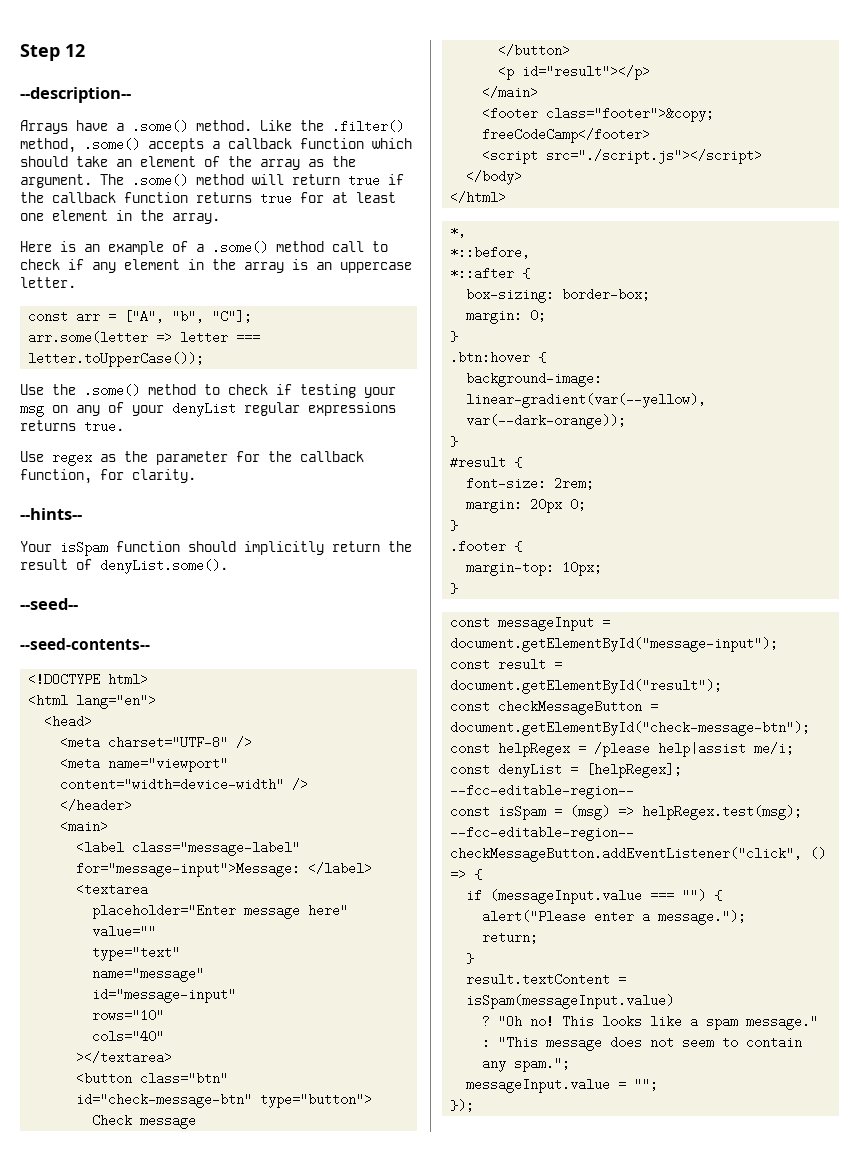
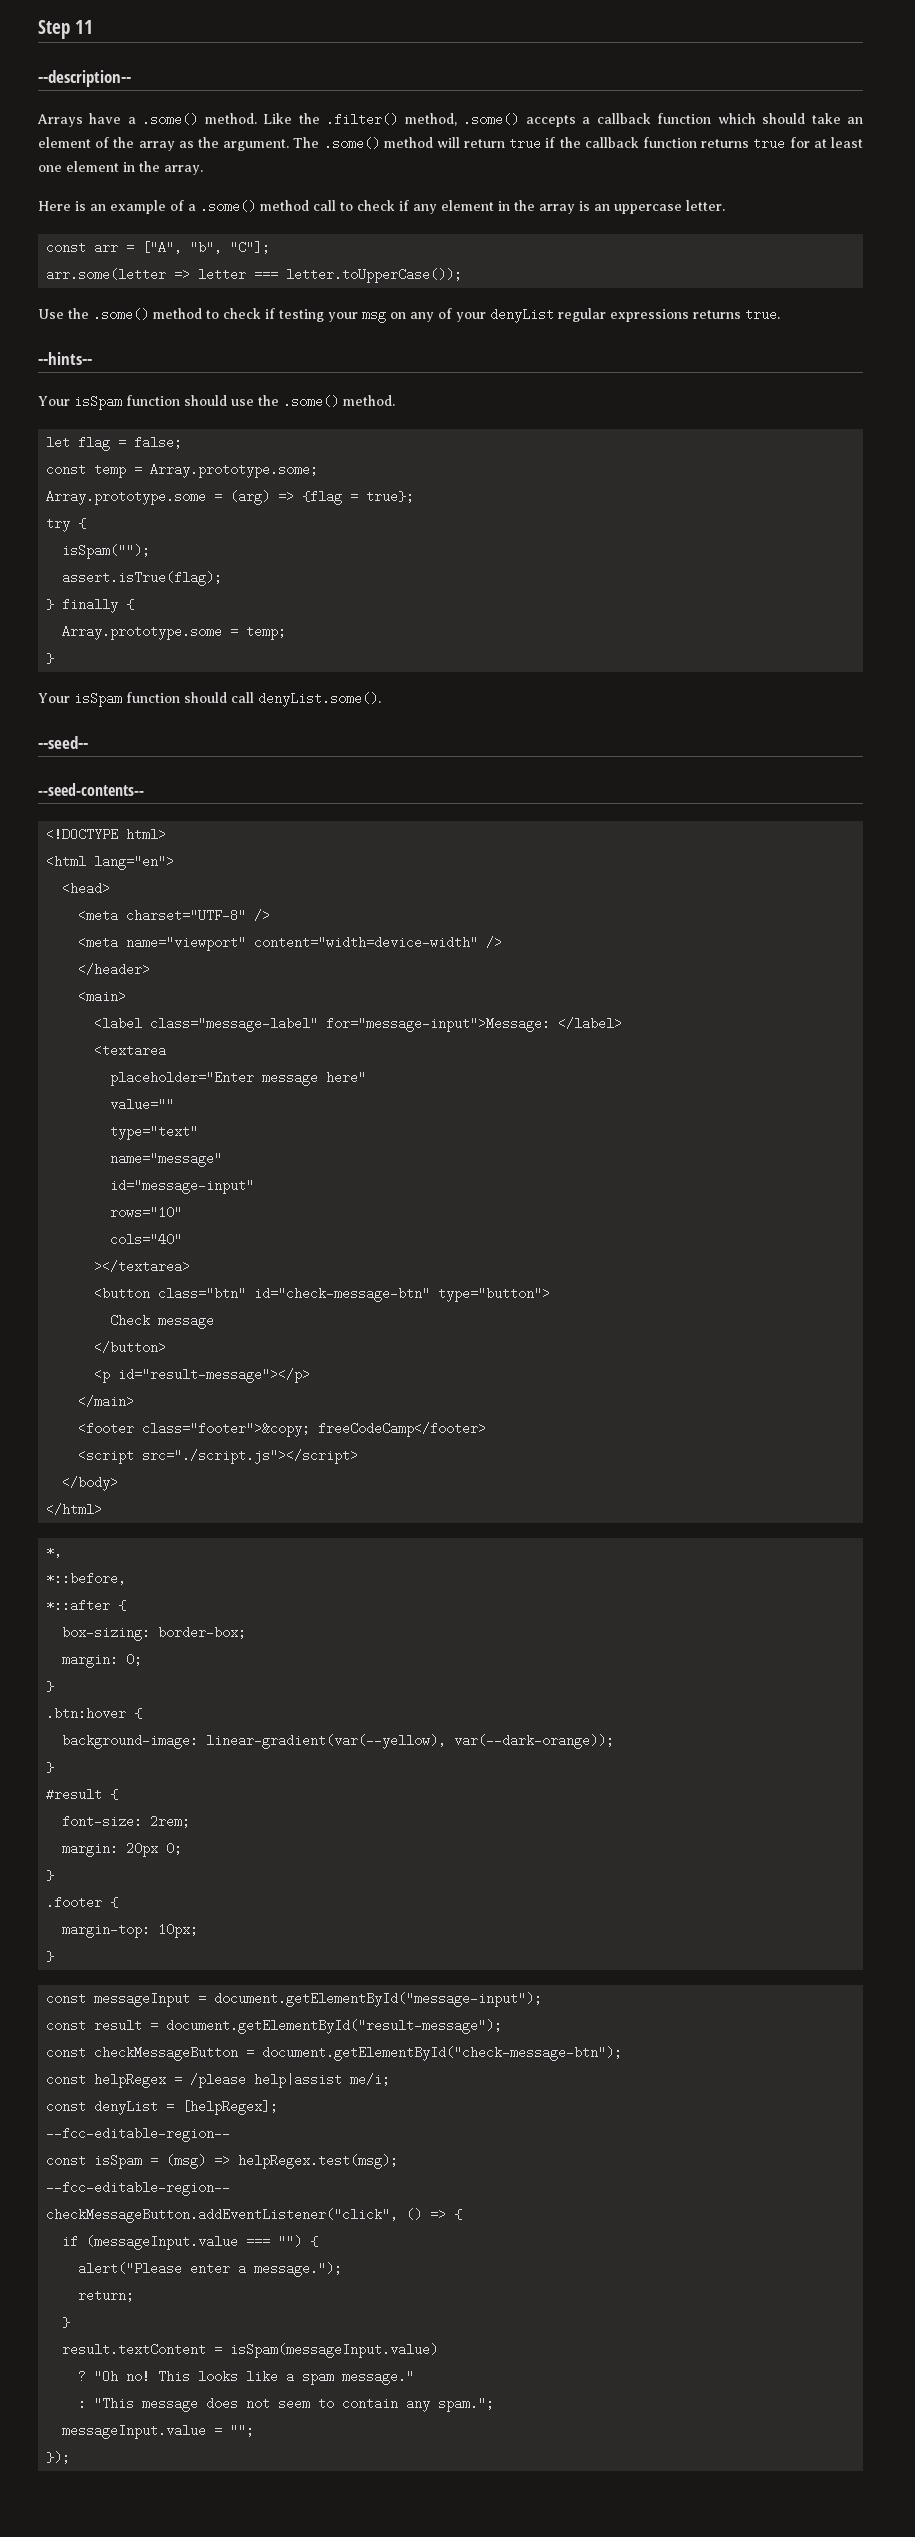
- Step 12
+ Step 11
- Use regex as the parameter for the callback function, for clarity.
- Your isSpam function should implicitly return the result of denyList.some().
+ Your isSpam function should use the .some() method.
+ let flag = false;
+ const temp = Array.prototype.some;
+ Array.prototype.some = (arg) => {flag = true};
+ try {
+ isSpam("");
+ assert.isTrue(flag);
+ } finally {
+ Array.prototype.some = temp;
+ }
+ Your isSpam function should call denyList.some().
- <p id="result"></p>
+ <p id="result-message"></p>
- const result = document.getElementById("result");
+ const result = document.getElementById("result-message");

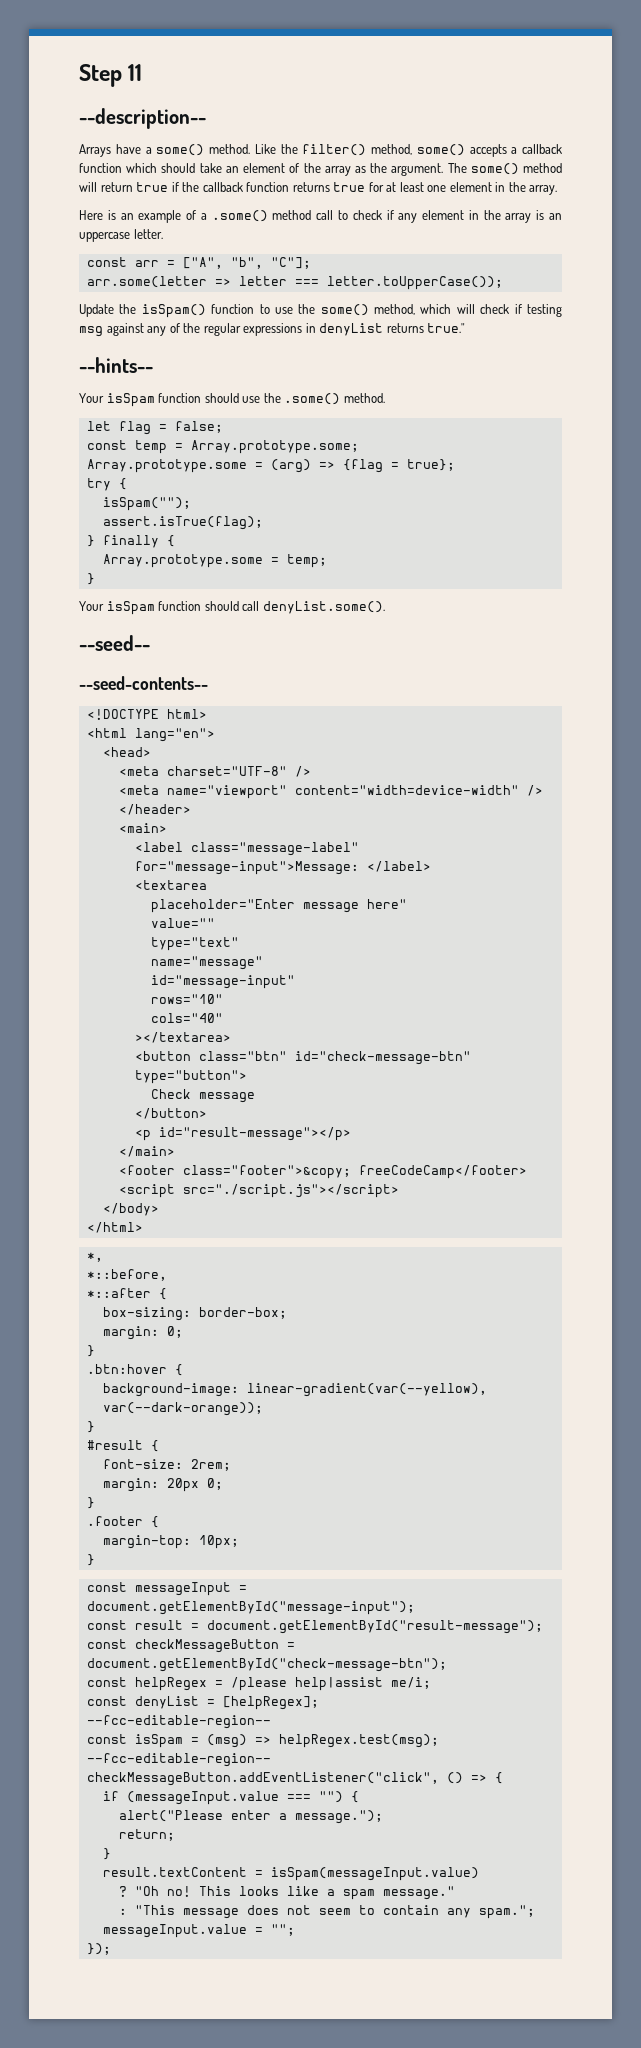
- Arrays have a .some() method.
+ Arrays have a some() method.
- Like the .filter() method, .some() accepts a callback function which should take an element of the array as the argument.
+ Like the filter() method, some() accepts a callback function which should take an element of the array as the argument.
- The .some() method will return true if the callback function returns true for at least one element in the array.
+ The some() method will return true if the callback function returns true for at least one element in the array.
- Use the .some() method to check if testing your msg on any of your denyList regular expressions returns true.
+ Update the isSpam() function to use the some() method, which will check if testing msg against any of the regular expressions in denyList returns true."

